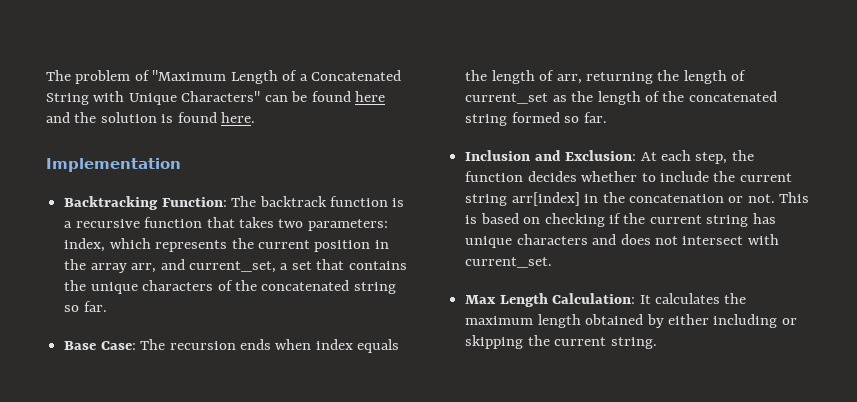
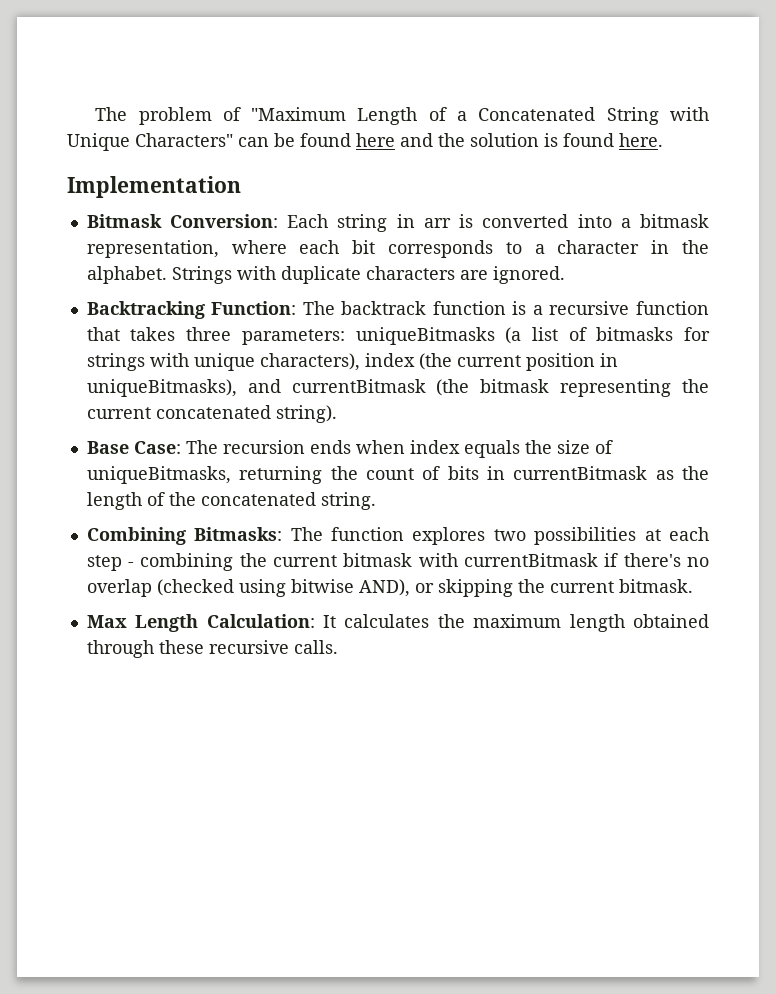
+ Bitmask Conversion: Each string in arr is converted into a bitmask representation, where each bit corresponds to a character in the alphabet. Strings with duplicate characters are ignored.
- Backtracking Function: The backtrack function is a recursive function that takes two parameters: index, which represents the current position in the array arr, and current_set, a set that contains the unique characters of the concatenated string so far.
+ Backtracking Function: The backtrack function is a recursive function that takes three parameters: uniqueBitmasks (a list of bitmasks for strings with unique characters), index (the current position in uniqueBitmasks), and currentBitmask (the bitmask representing the current concatenated string).
- Base Case: The recursion ends when index equals the length of arr, returning the length of current_set as the length of the concatenated string formed so far.
- Inclusion and Exclusion: At each step, the function decides whether to include the current string arr[index] in the concatenation or not. This is based on checking if the current string has unique characters and does not intersect with current_set.
+ Base Case: The recursion ends when index equals the size of uniqueBitmasks, returning the count of bits in currentBitmask as the length of the concatenated string.
+ Combining Bitmasks: The function explores two possibilities at each step - combining the current bitmask with currentBitmask if there's no overlap (checked using bitwise AND), or skipping the current bitmask.
- Max Length Calculation: It calculates the maximum length obtained by either including or skipping the current string.
+ Max Length Calculation: It calculates the maximum length obtained through these recursive calls.

